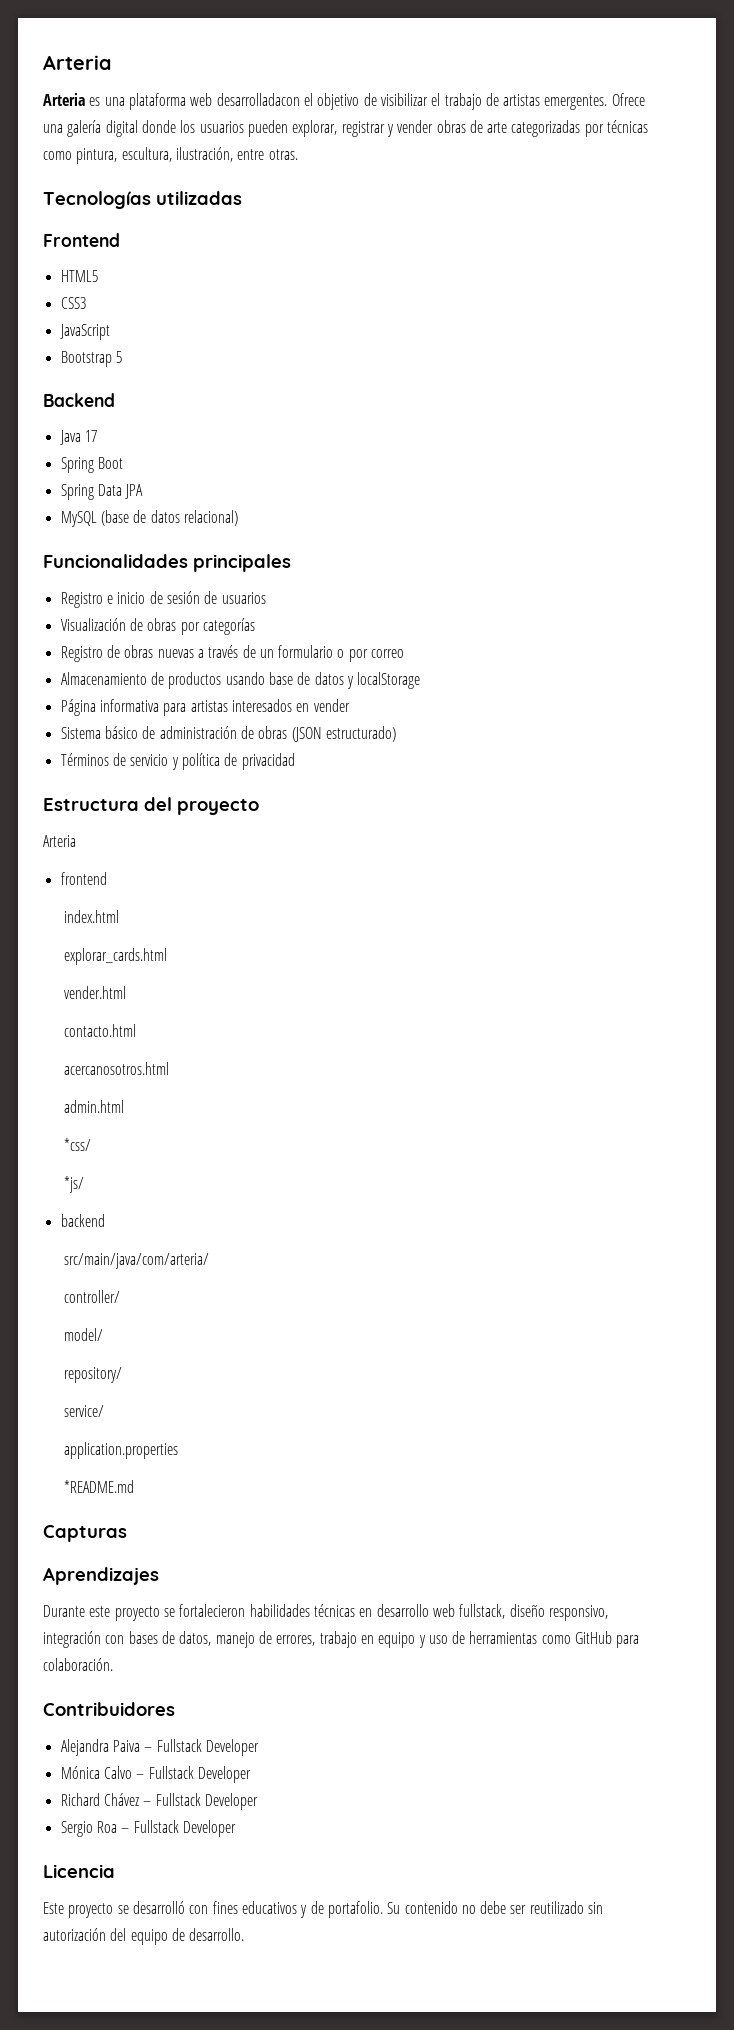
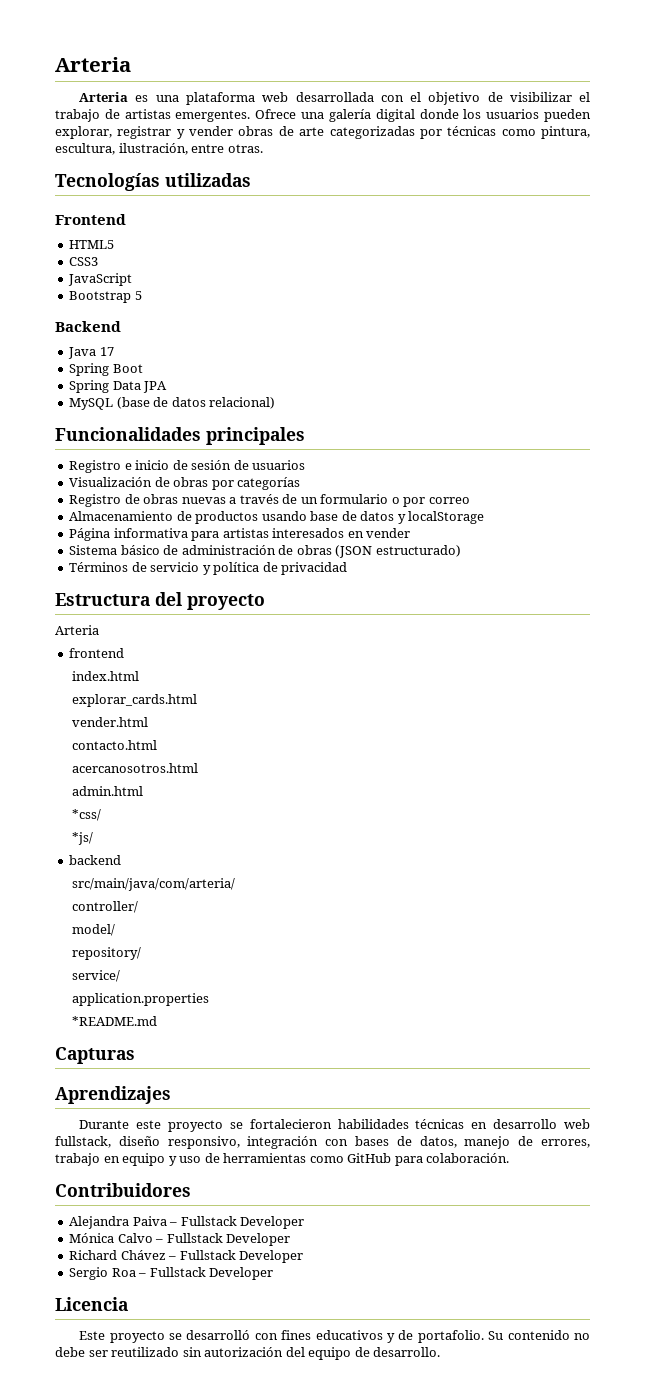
- Arteria es una plataforma web desarrolladacon el objetivo de visibilizar el trabajo de artistas emergentes.
+ Arteria es una plataforma web desarrollada con el objetivo de visibilizar el trabajo de artistas emergentes.

